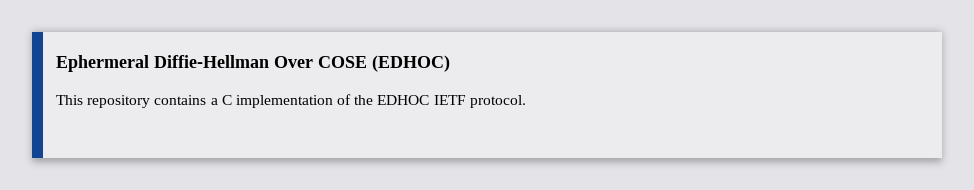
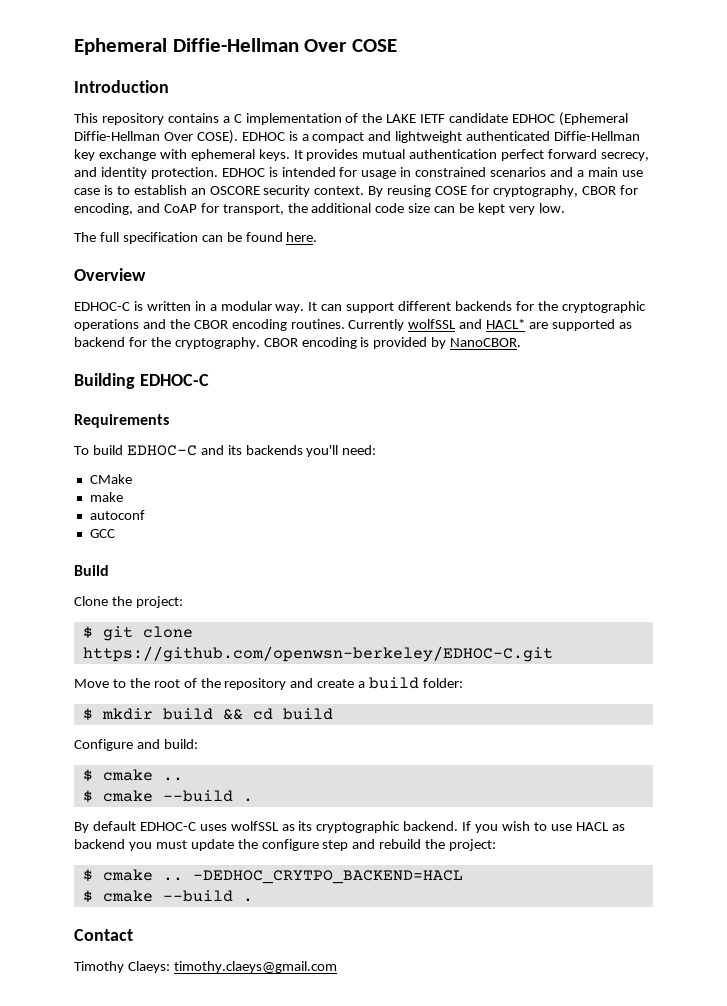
- Ephermeral Diffie-Hellman Over COSE (EDHOC)
+ Ephemeral Diffie-Hellman Over COSE
+ Introduction
- This repository contains a C implementation of the EDHOC IETF protocol.
+ This repository contains a C implementation of the LAKE IETF candidate EDHOC (Ephemeral Diffie-Hellman Over COSE). EDHOC is a compact and lightweight authenticated Diffie-Hellman key exchange with ephemeral keys. It provides mutual authentication perfect forward secrecy, and identity protection. EDHOC is intended for usage in constrained scenarios and a main use case is to establish an OSCORE security context. By reusing COSE for cryptography, CBOR for encoding, and CoAP for transport, the additional code size can be kept very low.
+ The full specification can be found here.
+ Overview
+ EDHOC-C is written in a modular way. It can support different backends for the cryptographic operations and the CBOR encoding routines. Currently wolfSSL and HACL* are supported as backend for the cryptography. CBOR encoding is provided by NanoCBOR.
+ Building EDHOC-C
+ Requirements
+ To build EDHOC-C and its backends you'll need:
+ CMake
+ make
+ autoconf
+ GCC
+ Build
+ Clone the project:
+ $ git clone https://github.com/openwsn-berkeley/EDHOC-C.git
+ Move to the root of the repository and create a build folder:
+ $ mkdir build && cd build
+ Configure and build:
+ $ cmake ..
+ $ cmake --build .
+ By default EDHOC-C uses wolfSSL as its cryptographic backend. If you wish to use HACL as backend you must update the configure step and rebuild the project:
+ $ cmake .. -DEDHOC_CRYTPO_BACKEND=HACL
+ $ cmake --build .
+ Contact
+ Timothy Claeys: timothy.claeys@gmail.com

